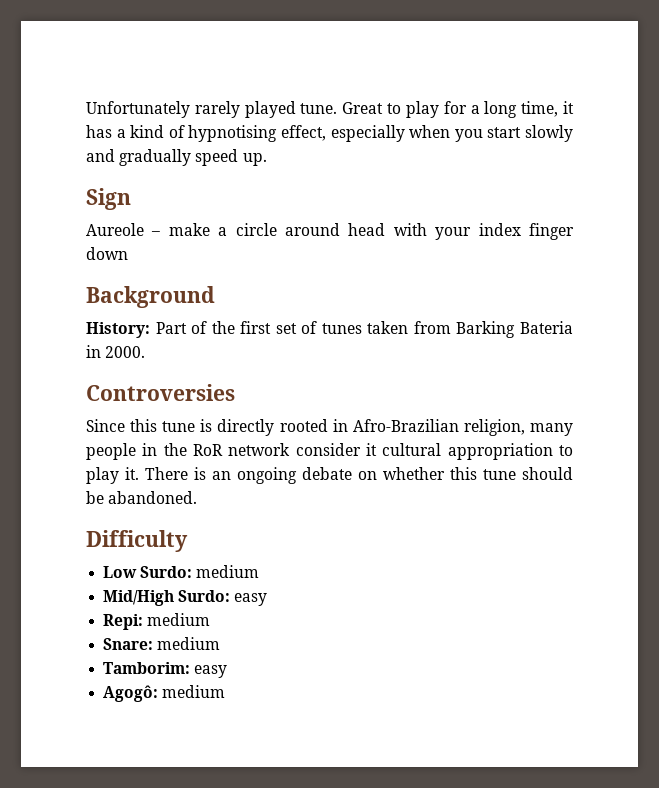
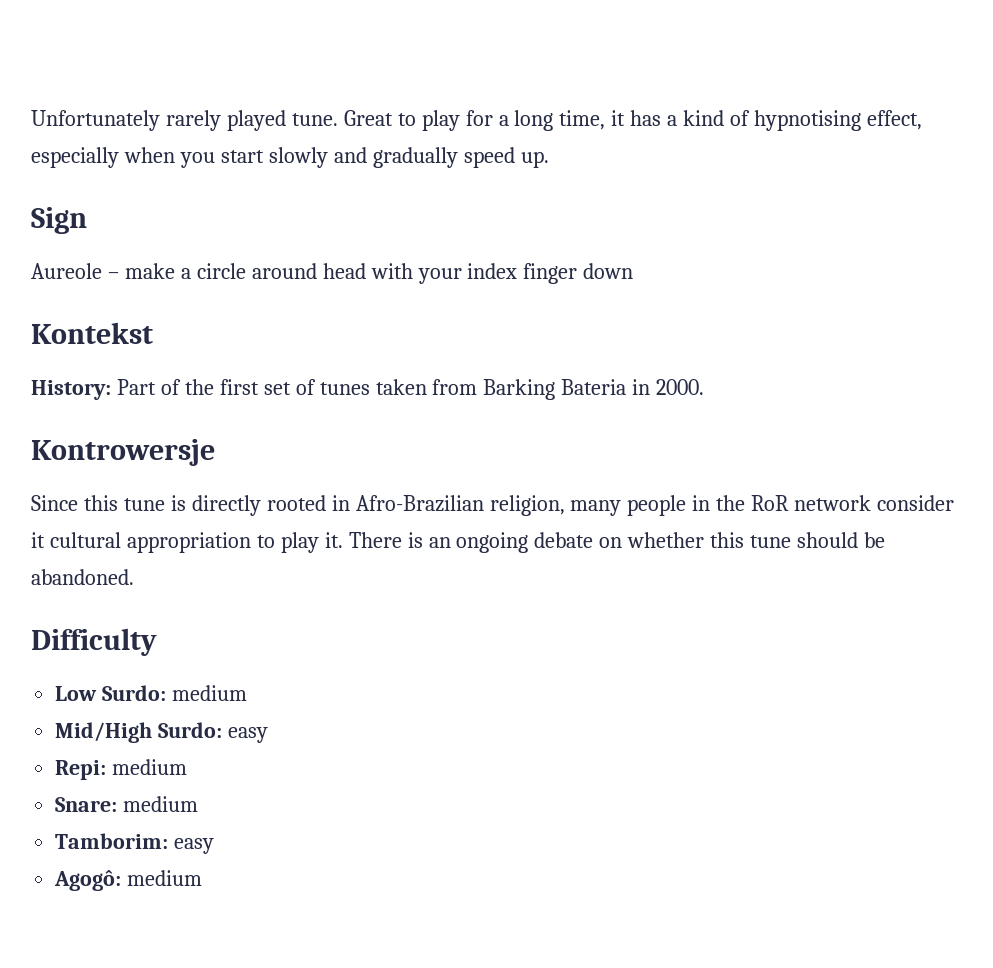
- Background
+ Kontekst
- Controversies
+ Kontrowersje

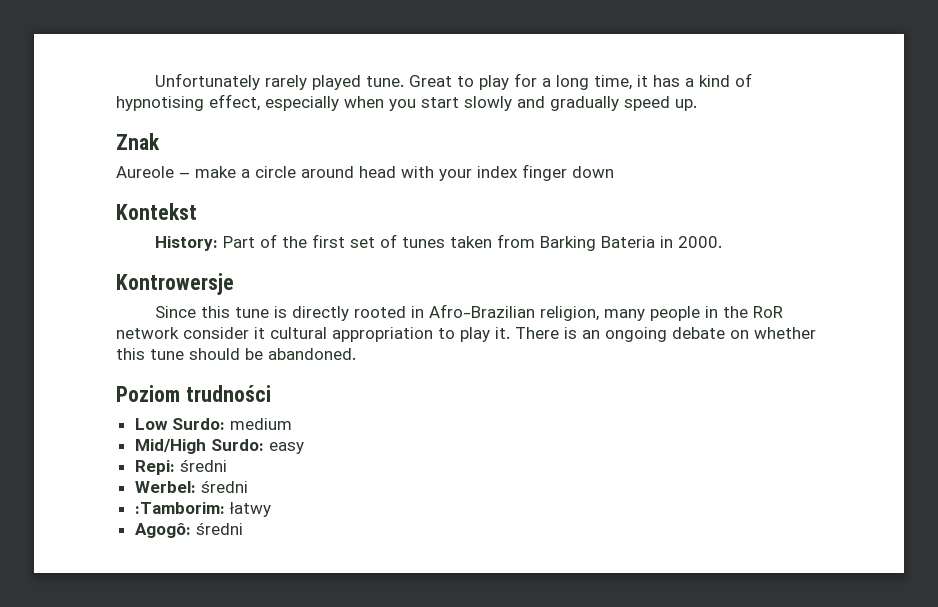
- Sign
+ Znak
- Difficulty
+ Poziom trudności
- Repi: medium
- Snare: medium
- Tamborim: easy
+ Repi: średni
+ Werbel: średni
+ :Tamborim: łatwy
- Agogô: medium
+ Agogô: średni

